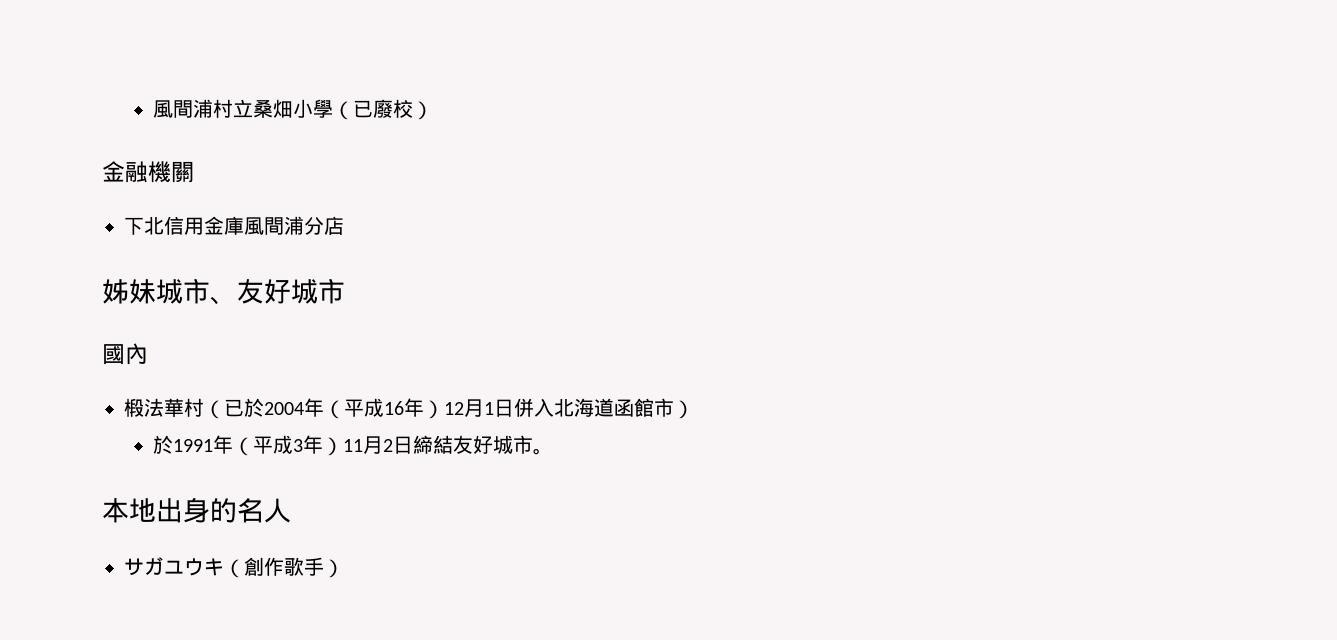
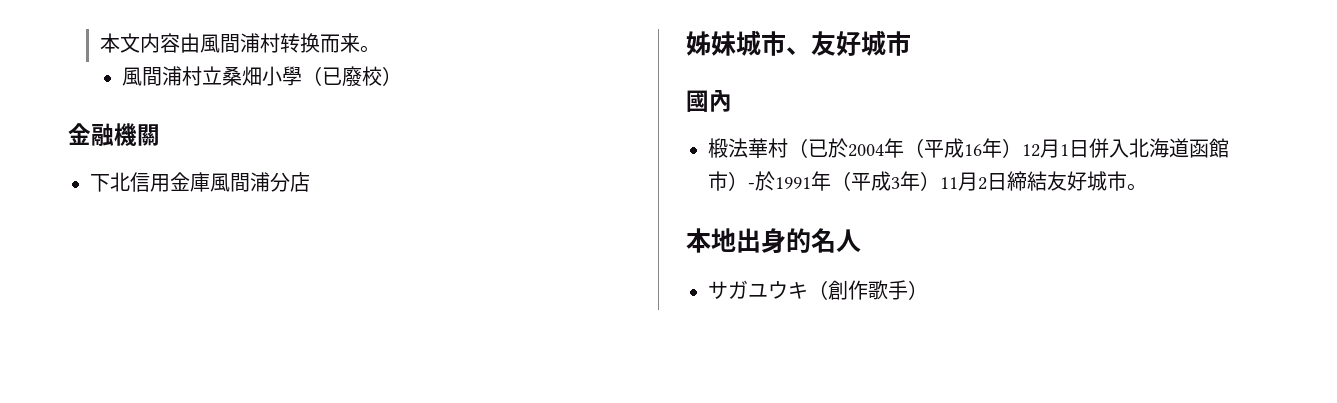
+ 本文内容由風間浦村转换而来。
- 椴法華村（已於2004年（平成16年）12月1日併入北海道函館市）
- 於1991年（平成3年）11月2日締結友好城市。
+ 椴法華村（已於2004年（平成16年）12月1日併入北海道函館市）-於1991年（平成3年）11月2日締結友好城市。

